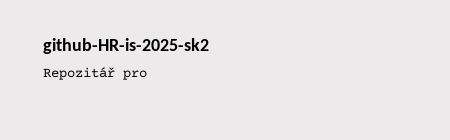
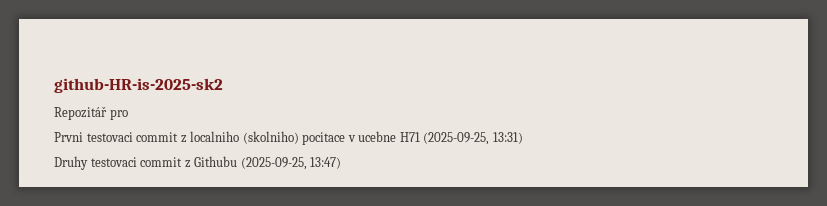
+ Prvni testovaci commit z localniho (skolniho) pocitace v ucebne H71 (2025-09-25, 13:31)
+ Druhy testovaci commit z Githubu (2025-09-25, 13:47)

